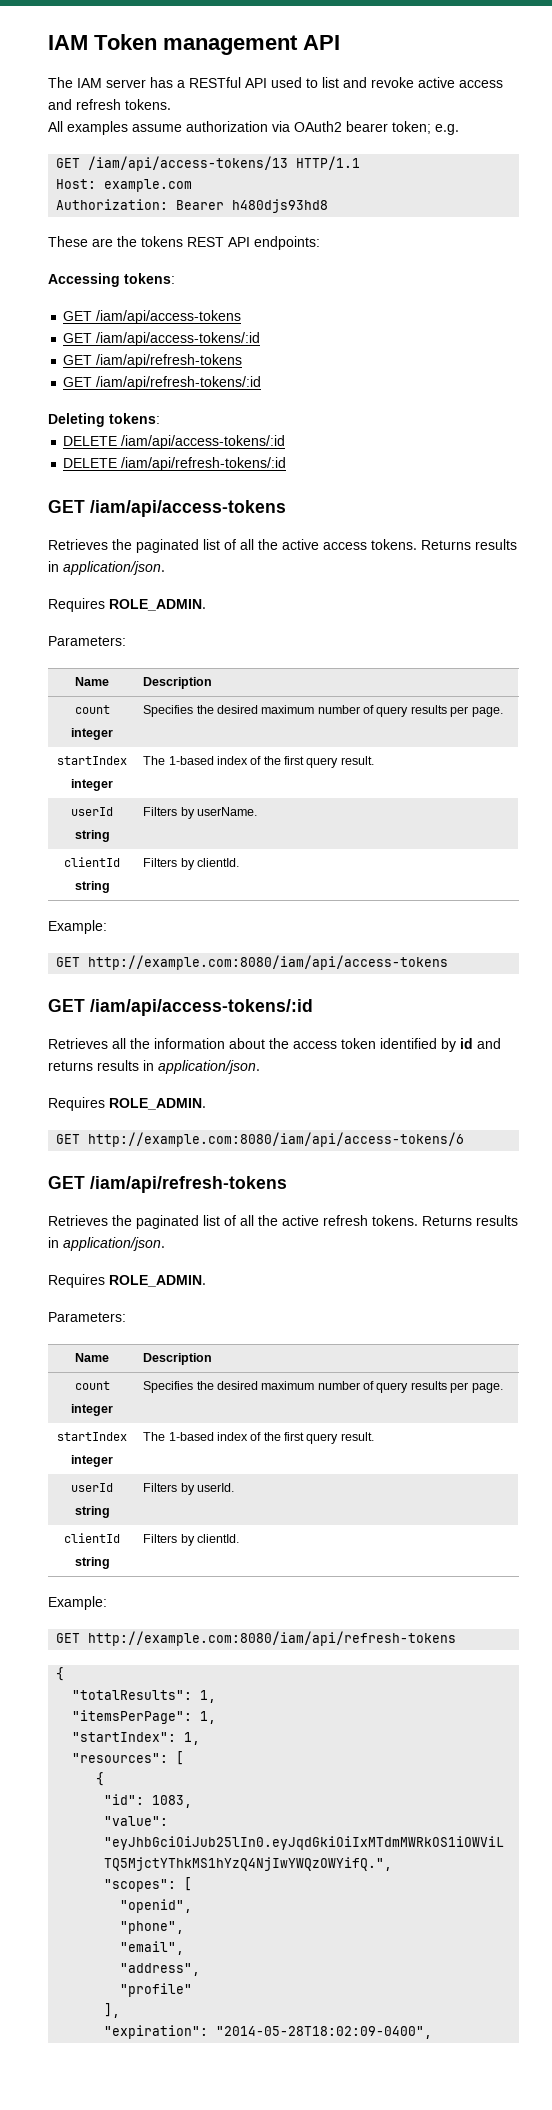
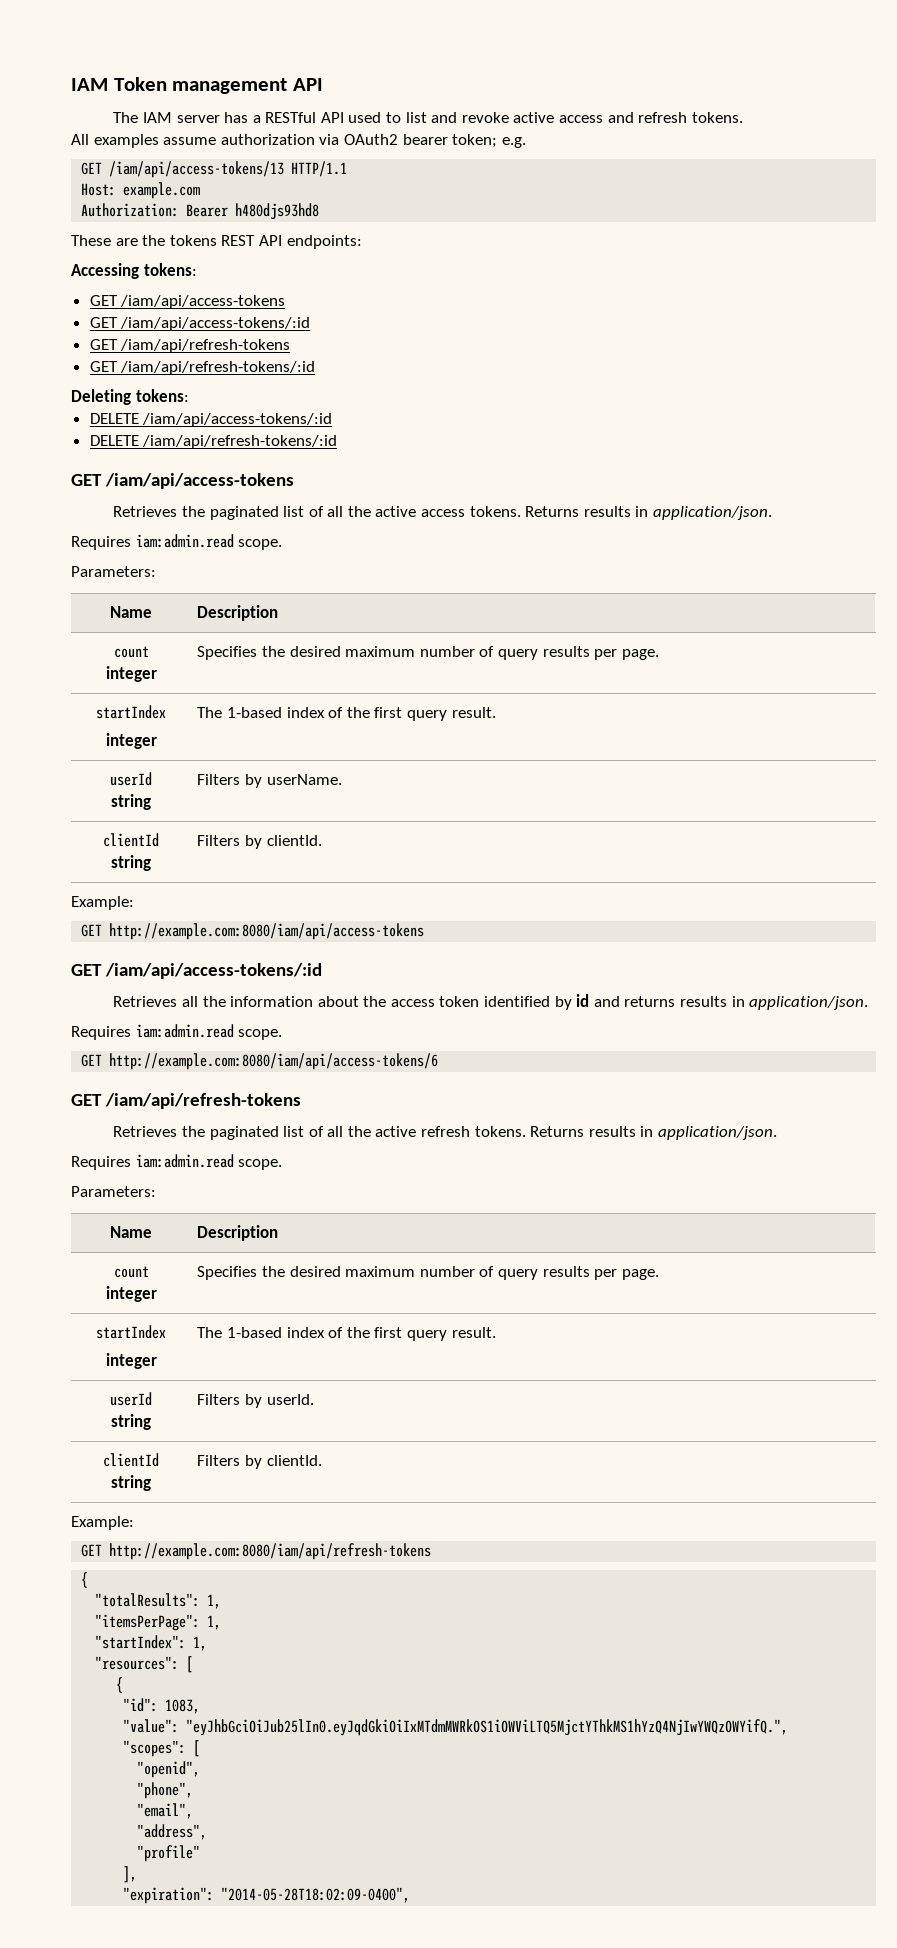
  Retrieves the paginated list of all the active access tokens. Returns results in application/json.
- Requires ROLE_ADMIN.
+ Requires iam:admin.read scope.
  Retrieves all the information about the access token identified by id and returns results in application/json.
- Requires ROLE_ADMIN.
+ Requires iam:admin.read scope.
  Retrieves the paginated list of all the active refresh tokens. Returns results in application/json.
- Requires ROLE_ADMIN.
+ Requires iam:admin.read scope.

